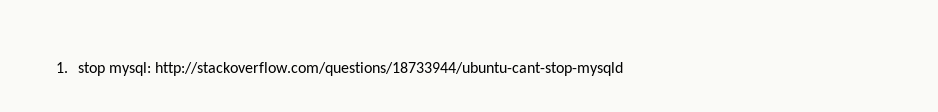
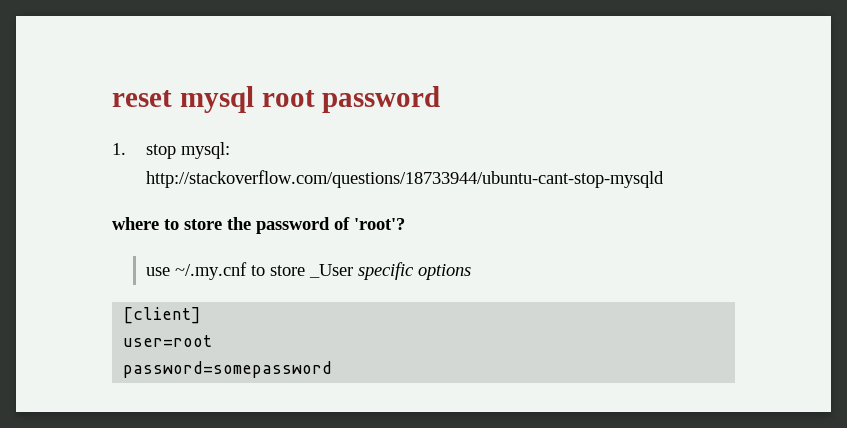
+ reset mysql root password
+ where to store the password of 'root'?
+ use ~/.my.cnf to store _User specific options
+ [client]
+ user=root
+ password=somepassword

